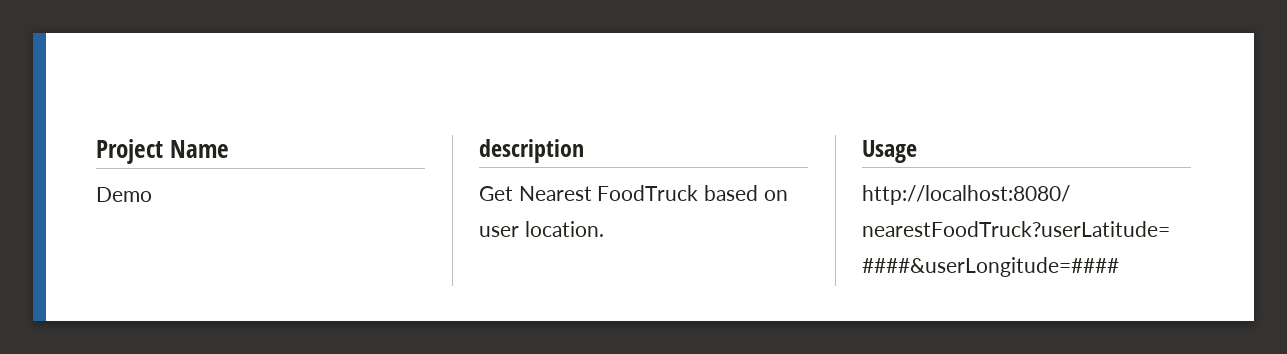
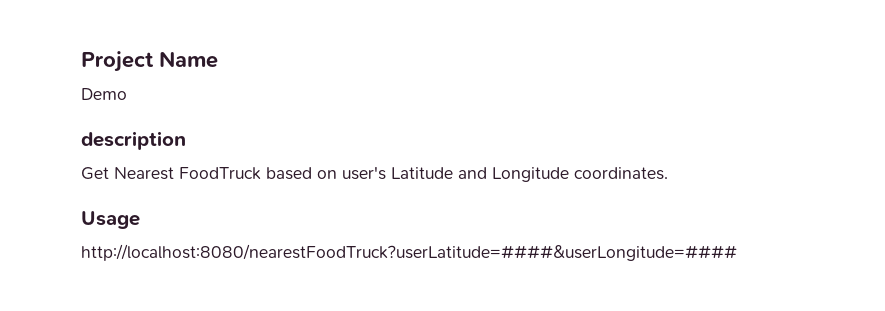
- Get Nearest FoodTruck based on user location.
+ Get Nearest FoodTruck based on user's Latitude and Longitude coordinates.

